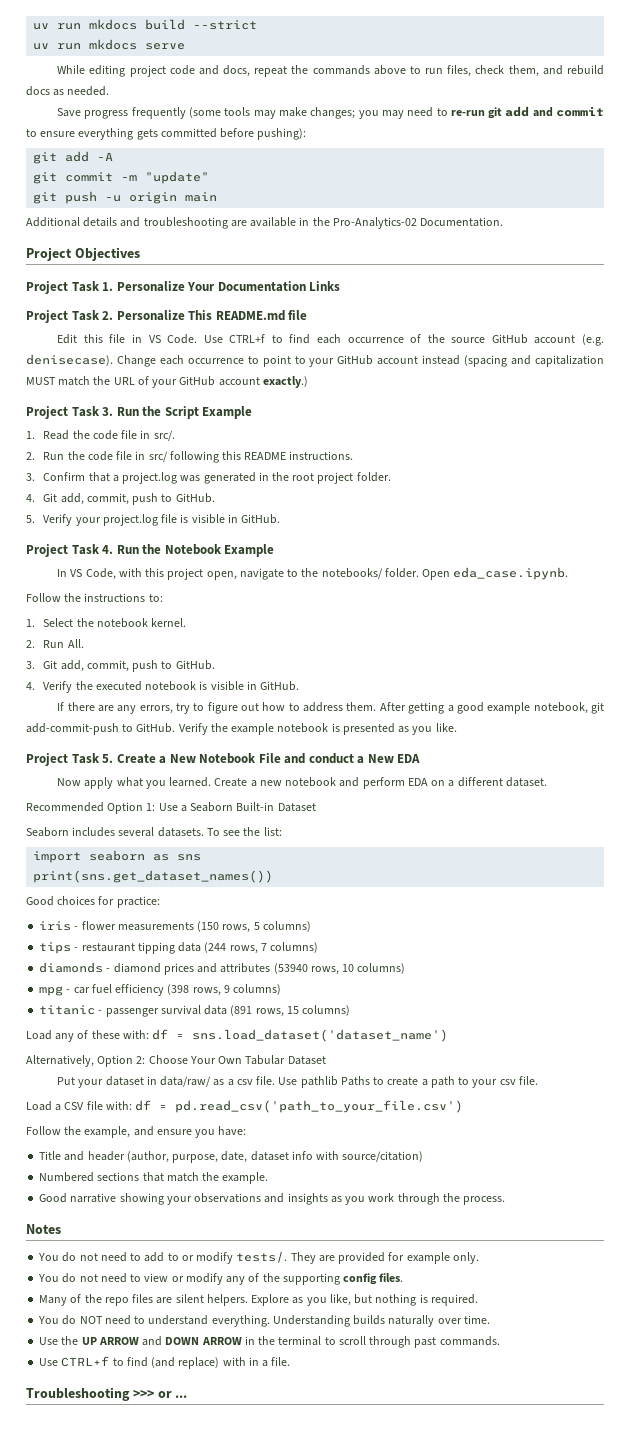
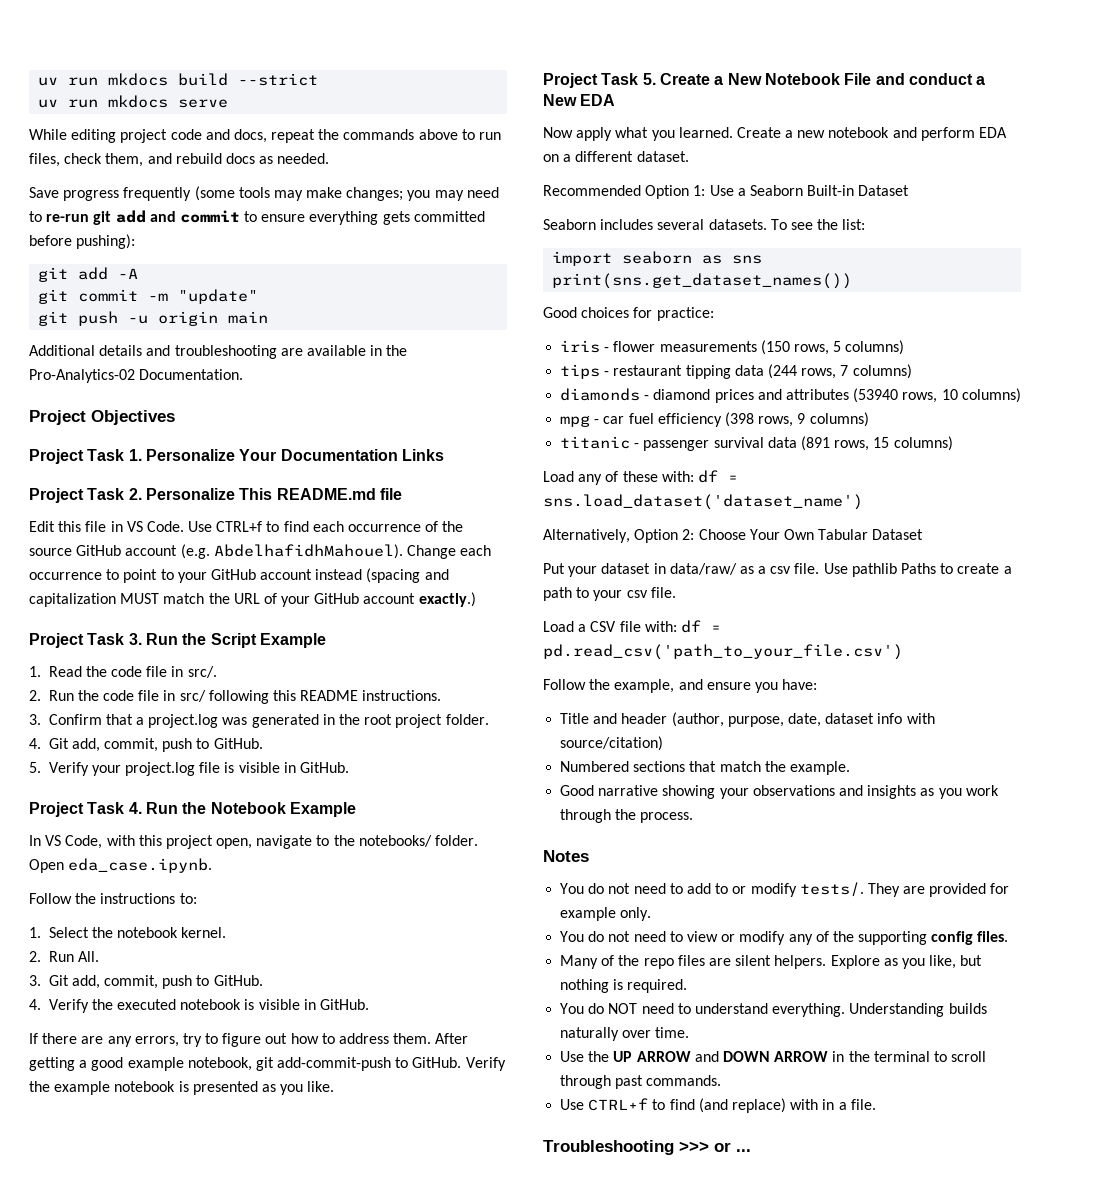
- Use CTRL+f to find each occurrence of the source GitHub account (e.g. denisecase).
+ Use CTRL+f to find each occurrence of the source GitHub account (e.g. AbdelhafidhMahouel).

